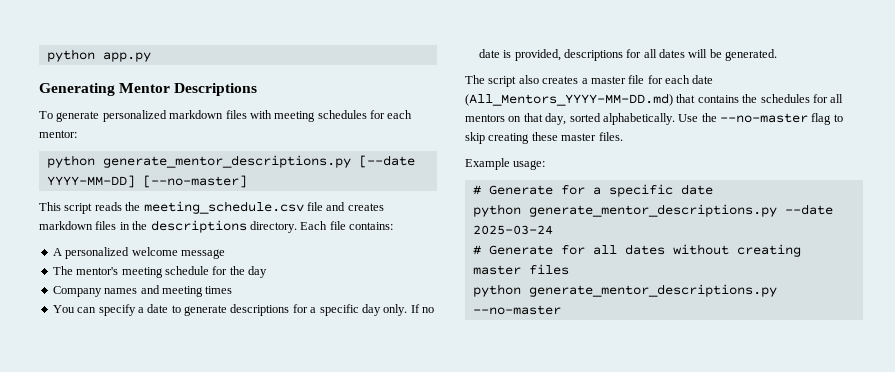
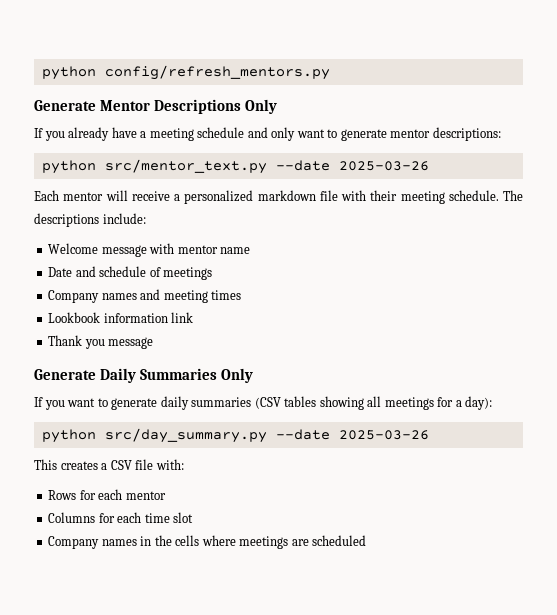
- python app.py
- Generating Mentor Descriptions
- To generate personalized markdown files with meeting schedules for each mentor:
- python generate_mentor_descriptions.py [--date YYYY-MM-DD] [--no-master]
- This script reads the meeting_schedule.csv file and creates markdown files in the descriptions directory. Each file contains:
- A personalized welcome message
- The mentor's meeting schedule for the day
+ python config/refresh_mentors.py
+ Generate Mentor Descriptions Only
+ If you already have a meeting schedule and only want to generate mentor descriptions:
+ python src/mentor_text.py --date 2025-03-26
+ Each mentor will receive a personalized markdown file with their meeting schedule. The descriptions include:
+ Welcome message with mentor name
+ Date and schedule of meetings
- You can specify a date to generate descriptions for a specific day only. If no date is provided, descriptions for all dates will be generated.
- The script also creates a master file for each date (All_Mentors_YYYY-MM-DD.md) that contains the schedules for all mentors on that day, sorted alphabetically. Use the --no-master flag to skip creating these master files.
- Example usage:
- # Generate for a specific date
- python generate_mentor_descriptions.py --date 2025-03-24
- # Generate for all dates without creating master files
- python generate_mentor_descriptions.py --no-master
+ Lookbook information link
+ Thank you message
+ Generate Daily Summaries Only
+ If you want to generate daily summaries (CSV tables showing all meetings for a day):
+ python src/day_summary.py --date 2025-03-26
+ This creates a CSV file with:
+ Rows for each mentor
+ Columns for each time slot
+ Company names in the cells where meetings are scheduled

